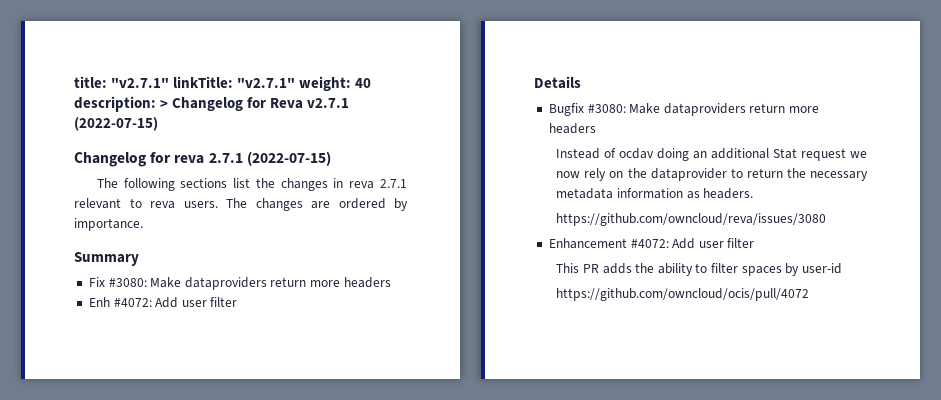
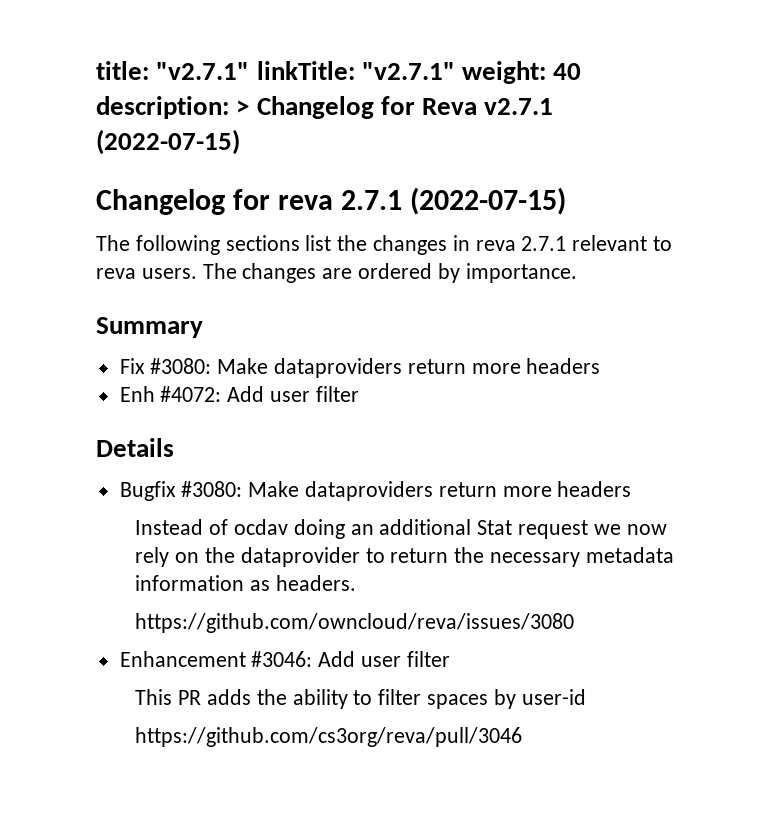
- Enhancement #4072: Add user filter
+ Enhancement #3046: Add user filter
- https://github.com/owncloud/ocis/pull/4072
+ https://github.com/cs3org/reva/pull/3046

